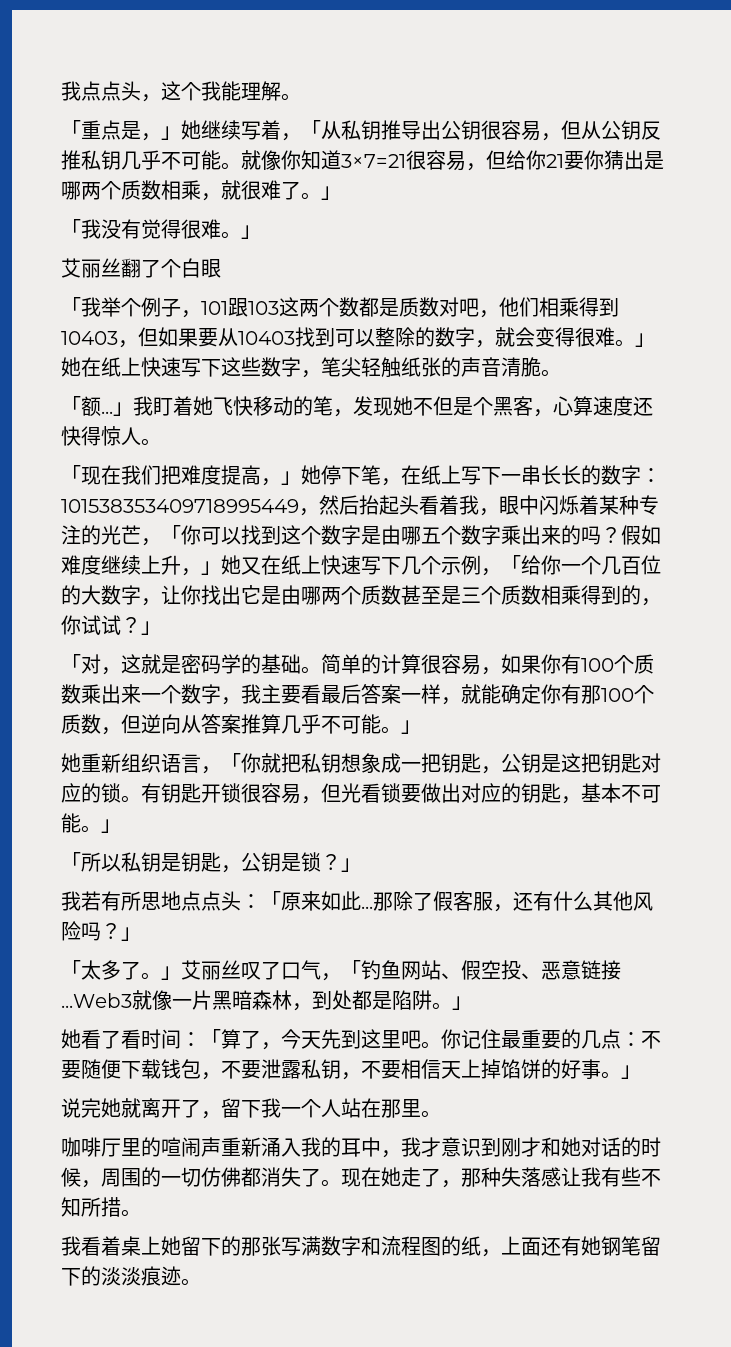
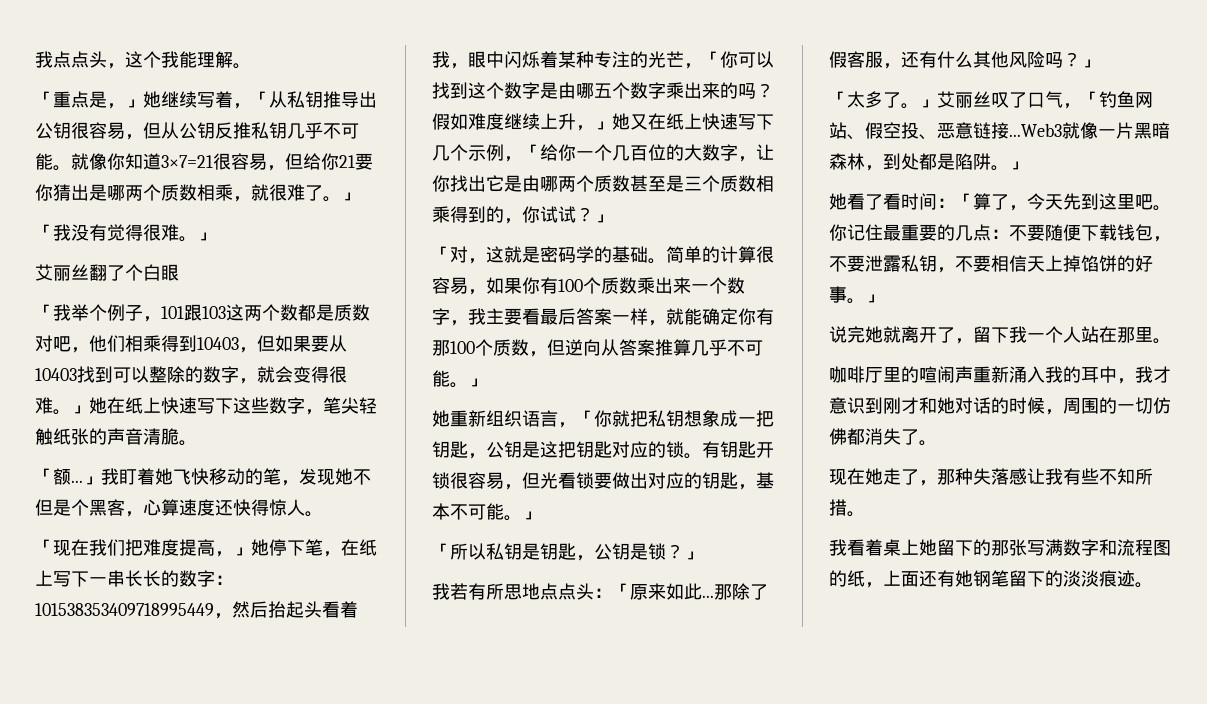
- 咖啡厅里的喧闹声重新涌入我的耳中，我才意识到刚才和她对话的时候，周围的一切仿佛都消失了。现在她走了，那种失落感让我有些不知所措。
+ 咖啡厅里的喧闹声重新涌入我的耳中，我才意识到刚才和她对话的时候，周围的一切仿佛都消失了。
+ 现在她走了，那种失落感让我有些不知所措。

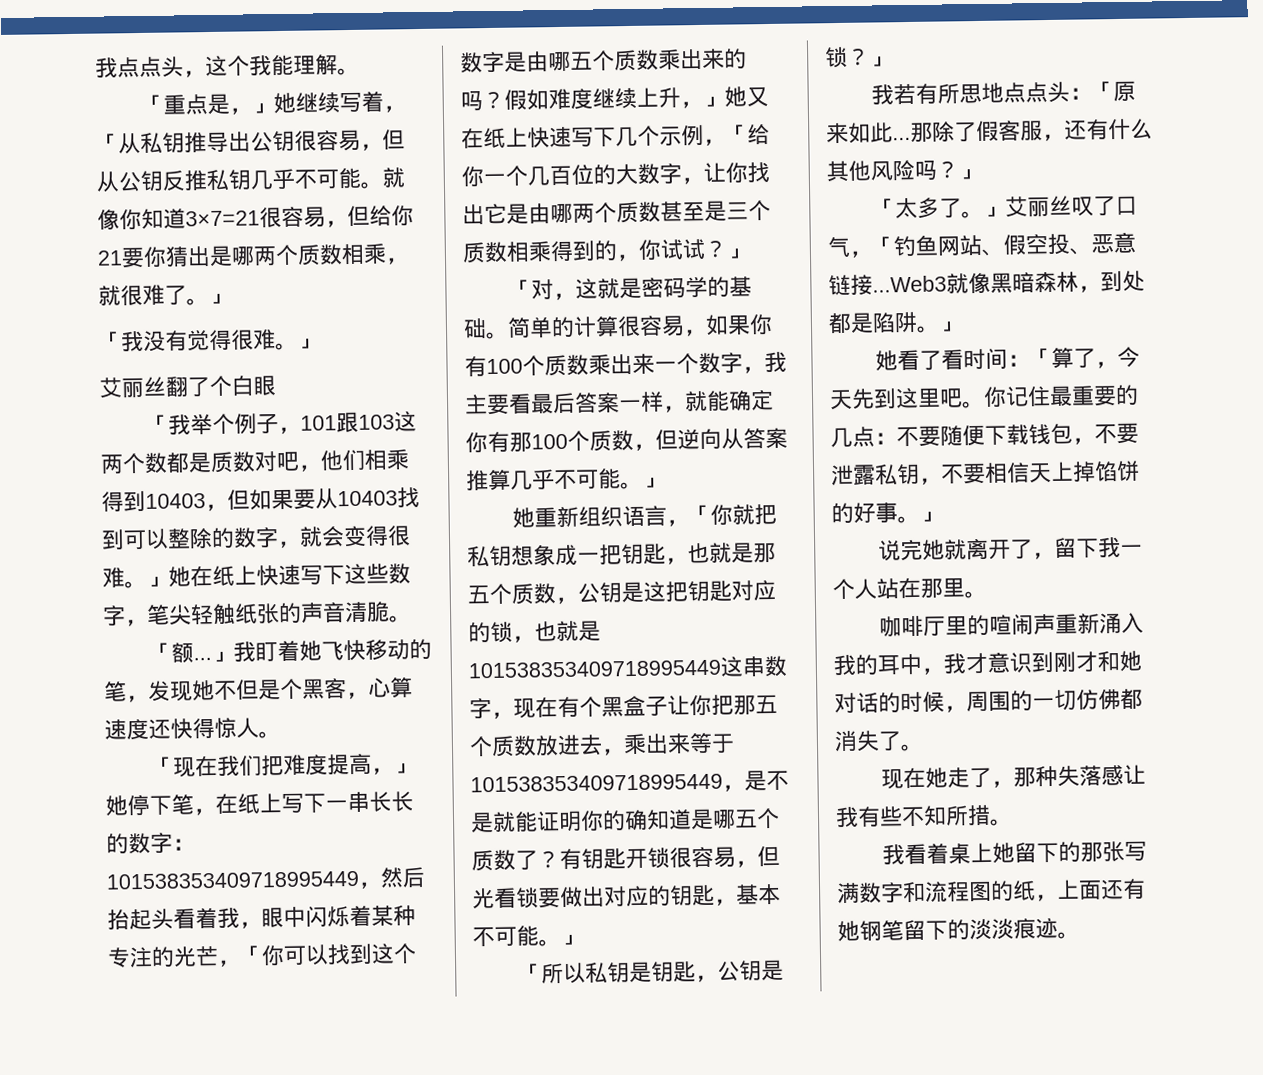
- 「现在我们把难度提高，」她停下笔，在纸上写下一串长长的数字：101538353409718995449，然后抬起头看着我，眼中闪烁着某种专注的光芒，「你可以找到这个数字是由哪五个数字乘出来的吗？
+ 「现在我们把难度提高，」她停下笔，在纸上写下一串长长的数字：101538353409718995449，然后抬起头看着我，眼中闪烁着某种专注的光芒，「你可以找到这个数字是由哪五个质数乘出来的吗？
- 她重新组织语言，「你就把私钥想象成一把钥匙，公钥是这把钥匙对应的锁。
+ 她重新组织语言，「你就把私钥想象成一把钥匙，也就是那五个质数，公钥是这把钥匙对应的锁，也就是101538353409718995449这串数字，现在有个黑盒子让你把那五个质数放进去，乘出来等于101538353409718995449，是不是就能证明你的确知道是哪五个质数了？
- 「太多了。」艾丽丝叹了口气，「钓鱼网站、假空投、恶意链接...Web3就像一片黑暗森林，到处都是陷阱。」
+ 「太多了。」艾丽丝叹了口气，「钓鱼网站、假空投、恶意链接...Web3就像黑暗森林，到处都是陷阱。」

